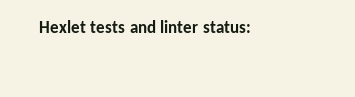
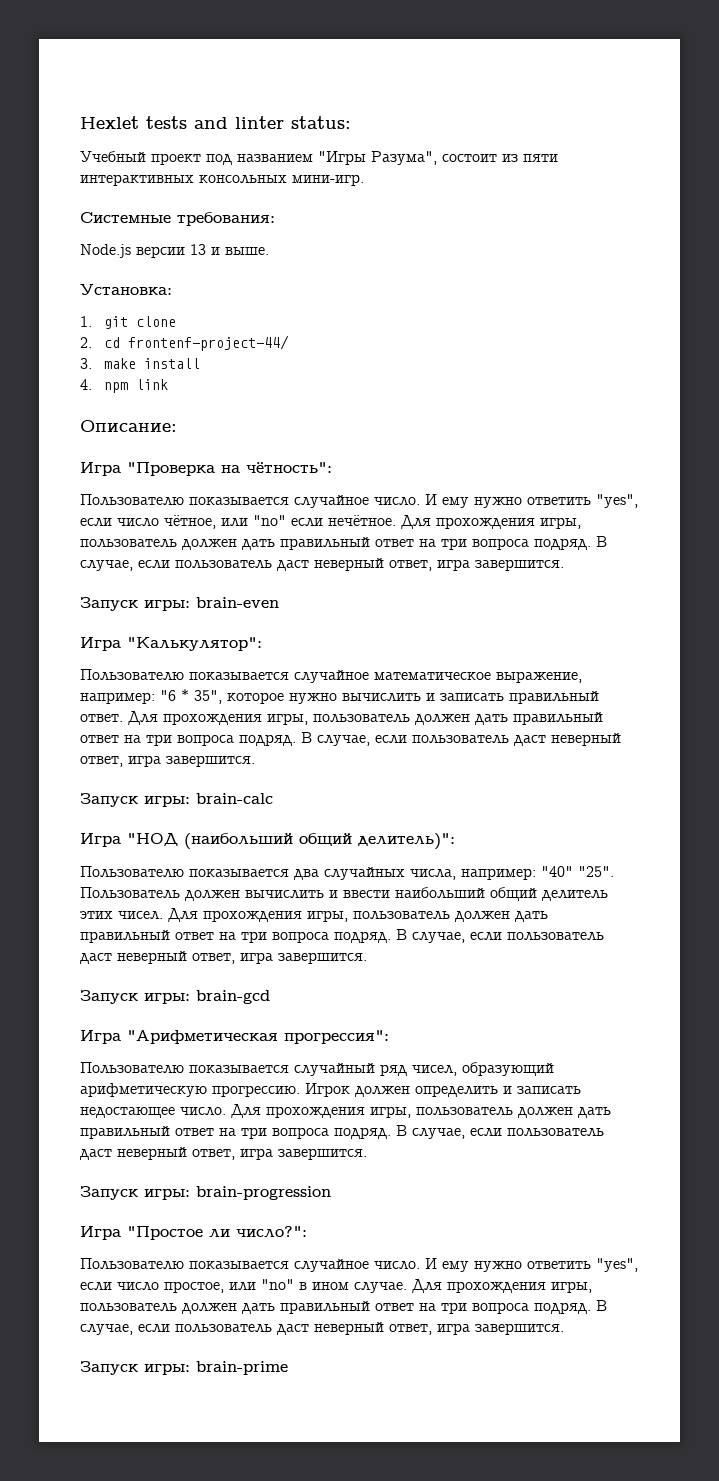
+ Учебный проект под названием "Игры Разума", состоит из пяти интерактивных консольных мини-игр.
+ Системные требования:
+ Node.js версии 13 и выше.
+ Установка:
+ 1. git clone
+ 2. cd frontenf-project-44/
+ 3. make install
+ 4. npm link
+ Описание:
+ Игра "Проверка на чётность":
+ Пользователю показывается случайное число. И ему нужно ответить "yes", если число чётное, или "no" если нечётное. Для прохождения игры, пользователь должен дать правильный ответ на три вопроса подряд. В случае, если пользователь даст неверный ответ, игра завершится.
+ Запуск игры: brain-even
+ Игра "Калькулятор":
+ Пользователю показывается случайное математическое выражение, например: "6 * 35", которое нужно вычислить и записать правильный ответ. Для прохождения игры, пользователь должен дать правильный ответ на три вопроса подряд. В случае, если пользователь даст неверный ответ, игра завершится.
+ Запуск игры: brain-calc
+ Игра "НОД (наибольший общий делитель)":
+ Пользователю показывается два случайных числа, например: "40" "25". Пользователь должен вычислить и ввести наибольший общий делитель этих чисел. Для прохождения игры, пользователь должен дать правильный ответ на три вопроса подряд. В случае, если пользователь даст неверный ответ, игра завершится.
+ Запуск игры: brain-gcd
+ Игра "Арифметическая прогрессия":
+ Пользователю показывается случайный ряд чисел, образующий арифметическую прогрессию. Игрок должен определить и записать недостающее число. Для прохождения игры, пользователь должен дать правильный ответ на три вопроса подряд. В случае, если пользователь даст неверный ответ, игра завершится.
+ Запуск игры: brain-progression
+ Игра "Простое ли число?":
+ Пользователю показывается случайное число. И ему нужно ответить "yes", если число простое, или "no" в ином случае. Для прохождения игры, пользователь должен дать правильный ответ на три вопроса подряд. В случае, если пользователь даст неверный ответ, игра завершится.
+ Запуск игры: brain-prime

